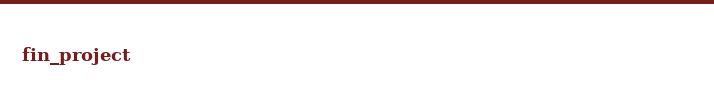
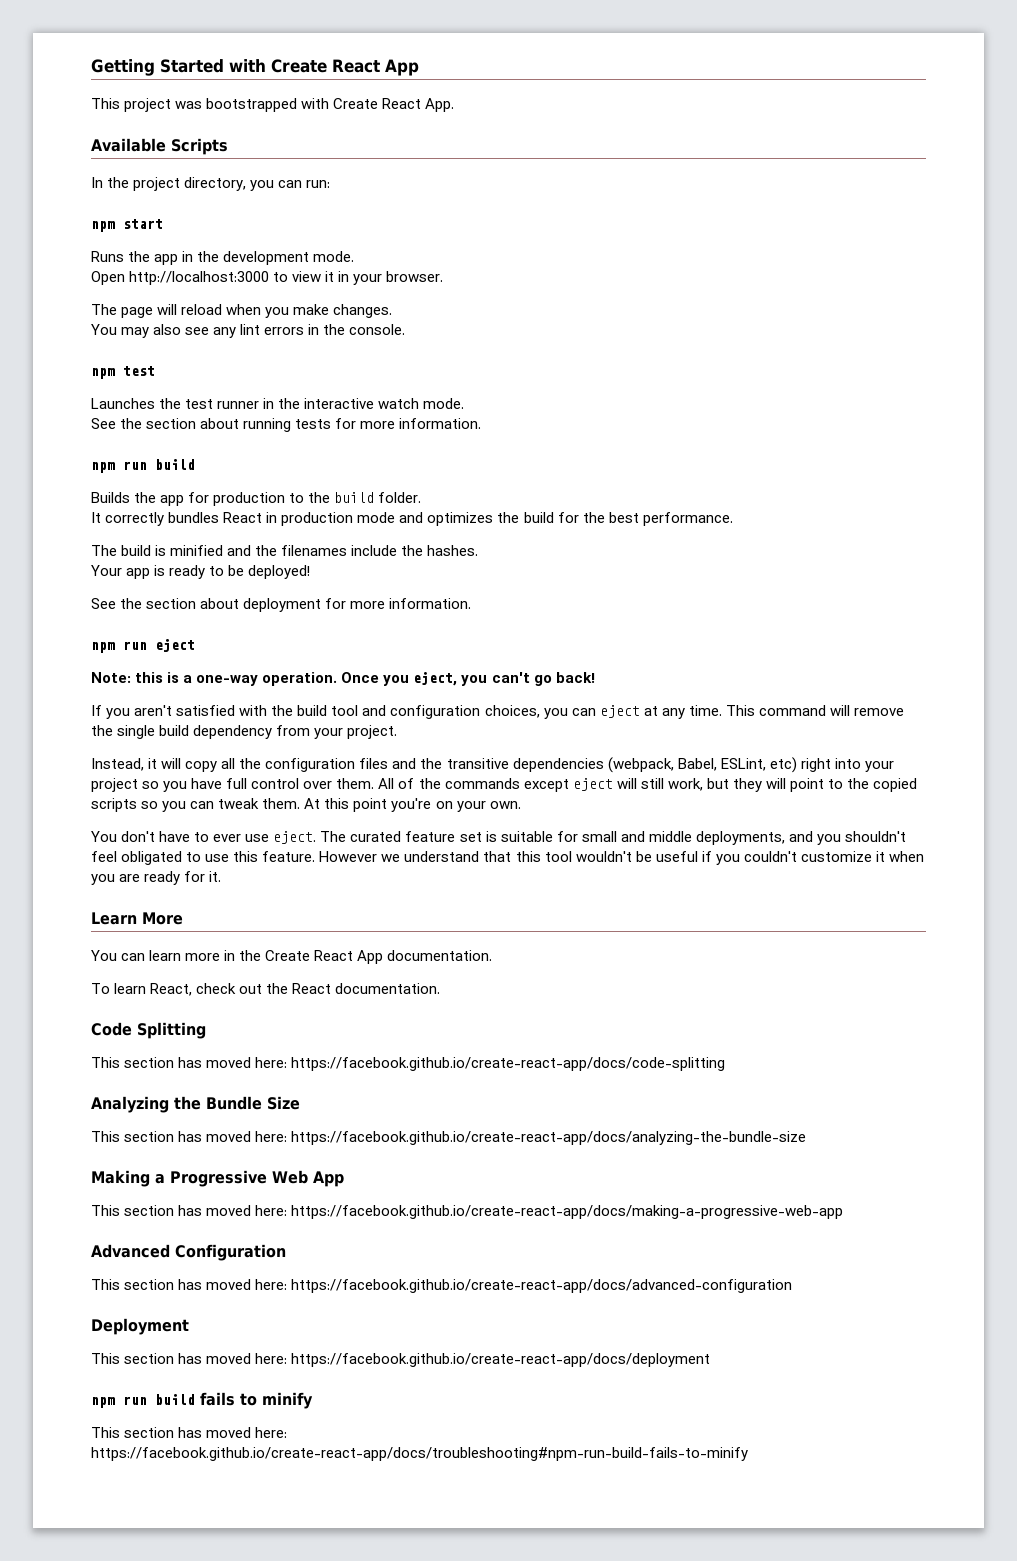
- fin_project
+ Getting Started with Create React App
+ This project was bootstrapped with Create React App.
+ Available Scripts
+ In the project directory, you can run:
+ npm start
+ Runs the app in the development mode.
+ Open http://localhost:3000 to view it in your browser.
+ The page will reload when you make changes.
+ You may also see any lint errors in the console.
+ npm test
+ Launches the test runner in the interactive watch mode.
+ See the section about running tests for more information.
+ npm run build
+ Builds the app for production to the build folder.
+ It correctly bundles React in production mode and optimizes the build for the best performance.
+ The build is minified and the filenames include the hashes.
+ Your app is ready to be deployed!
+ See the section about deployment for more information.
+ npm run eject
+ Note: this is a one-way operation. Once you eject, you can't go back!
+ If you aren't satisfied with the build tool and configuration choices, you can eject at any time. This command will remove the single build dependency from your project.
+ Instead, it will copy all the configuration files and the transitive dependencies (webpack, Babel, ESLint, etc) right into your project so you have full control over them. All of the commands except eject will still work, but they will point to the copied scripts so you can tweak them. At this point you're on your own.
+ You don't have to ever use eject. The curated feature set is suitable for small and middle deployments, and you shouldn't feel obligated to use this feature. However we understand that this tool wouldn't be useful if you couldn't customize it when you are ready for it.
+ Learn More
+ You can learn more in the Create React App documentation.
+ To learn React, check out the React documentation.
+ Code Splitting
+ This section has moved here: https://facebook.github.io/create-react-app/docs/code-splitting
+ Analyzing the Bundle Size
+ This section has moved here: https://facebook.github.io/create-react-app/docs/analyzing-the-bundle-size
+ Making a Progressive Web App
+ This section has moved here: https://facebook.github.io/create-react-app/docs/making-a-progressive-web-app
+ Advanced Configuration
+ This section has moved here: https://facebook.github.io/create-react-app/docs/advanced-configuration
+ Deployment
+ This section has moved here: https://facebook.github.io/create-react-app/docs/deployment
+ npm run build fails to minify
+ This section has moved here: https://facebook.github.io/create-react-app/docs/troubleshooting#npm-run-build-fails-to-minify

